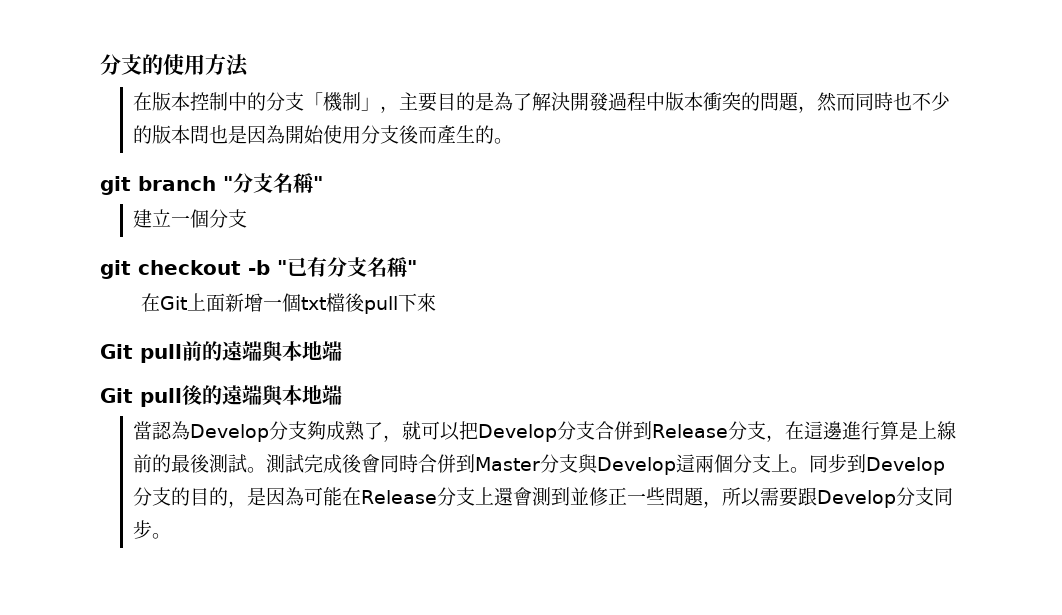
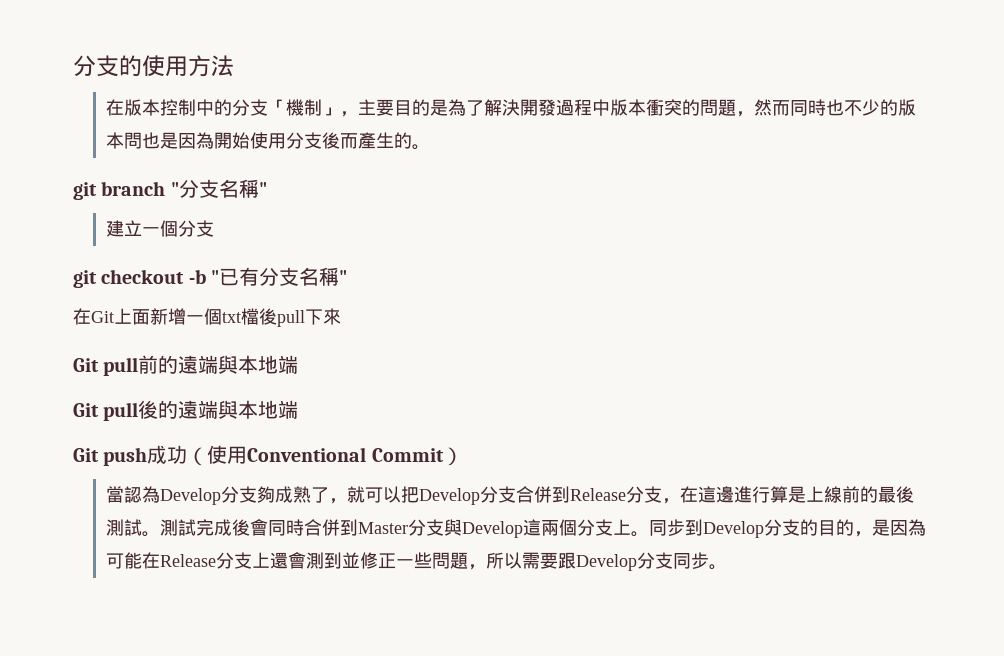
+ Git push成功（使用Conventional Commit）

